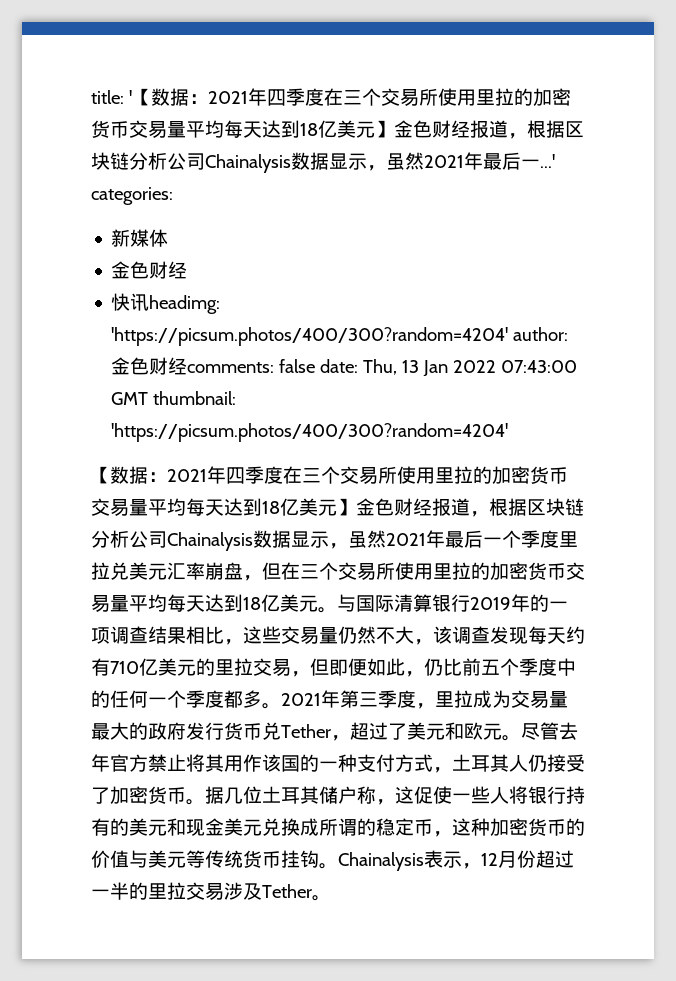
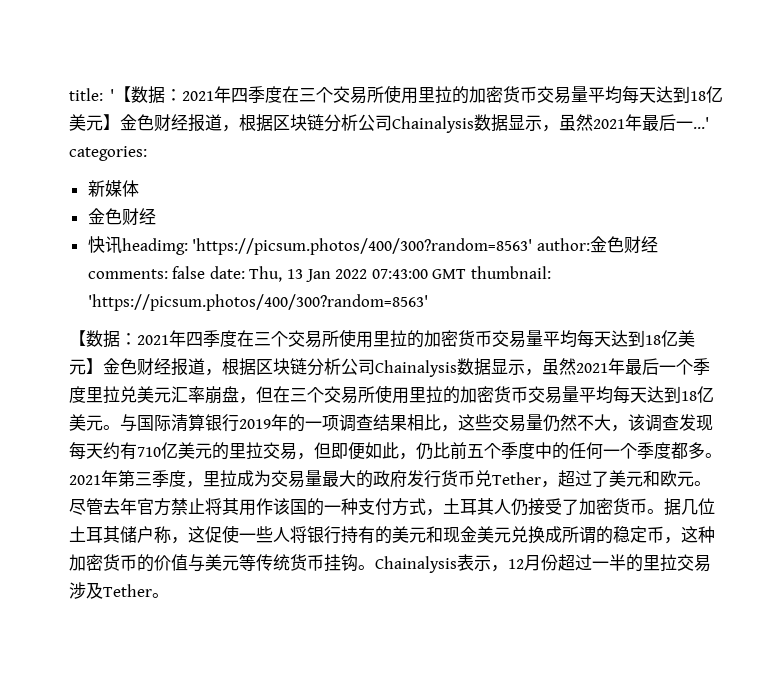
- 快讯headimg: 'https://picsum.photos/400/300?random=4204' author:金色财经comments: false date: Thu, 13 Jan 2022 07:43:00 GMT thumbnail: 'https://picsum.photos/400/300?random=4204'
+ 快讯headimg: 'https://picsum.photos/400/300?random=8563' author:金色财经comments: false date: Thu, 13 Jan 2022 07:43:00 GMT thumbnail: 'https://picsum.photos/400/300?random=8563'

